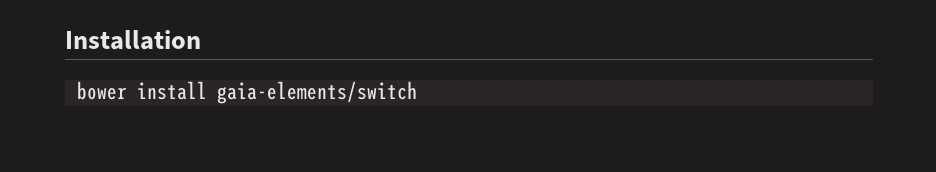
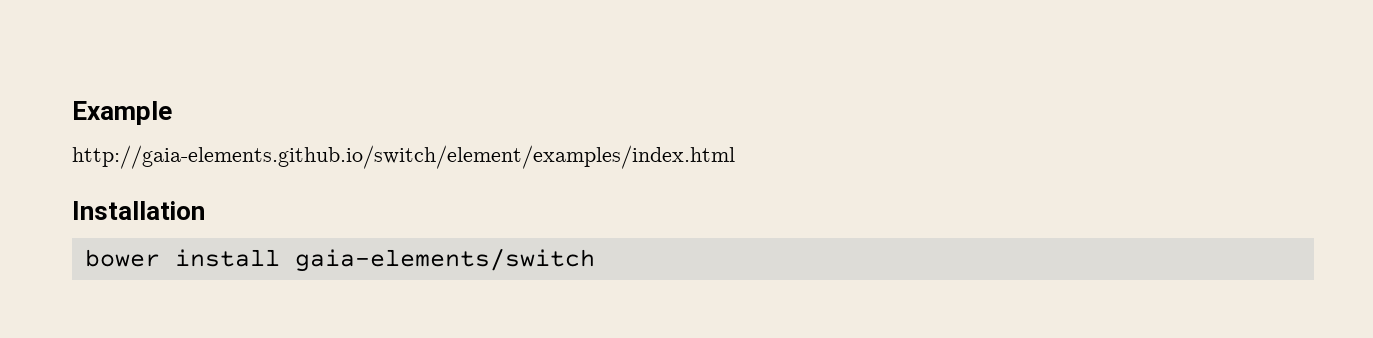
+ Example
+ http://gaia-elements.github.io/switch/element/examples/index.html

